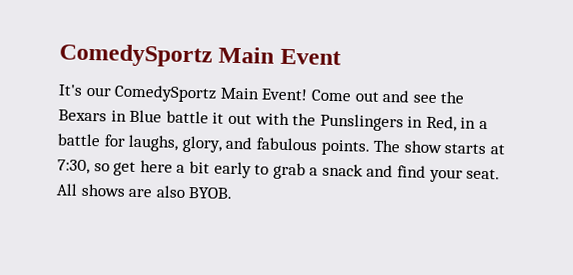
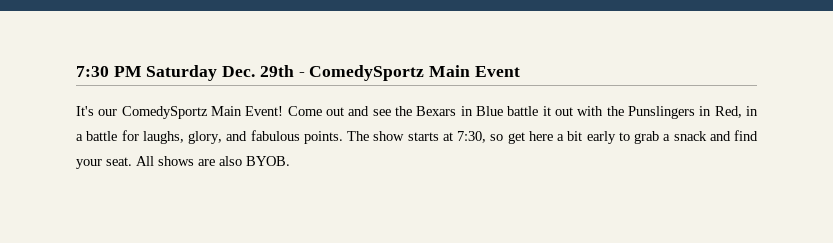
- ComedySportz Main Event
+ 7:30 PM Saturday Dec. 29th - ComedySportz Main Event

